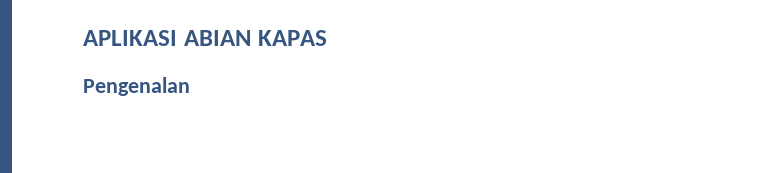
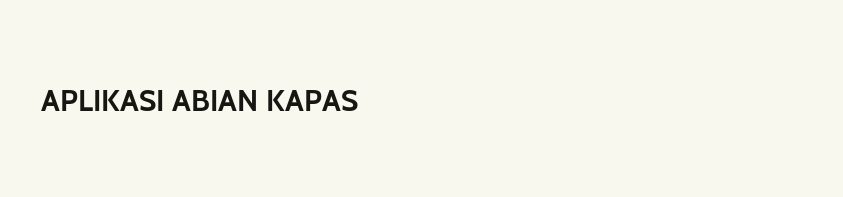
- Pengenalan

